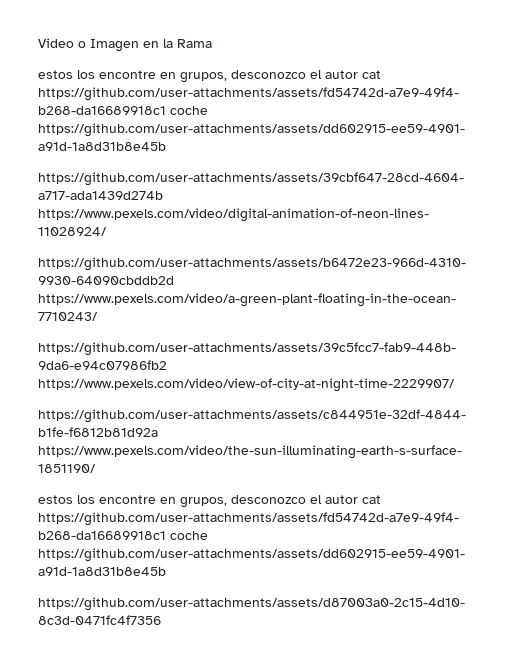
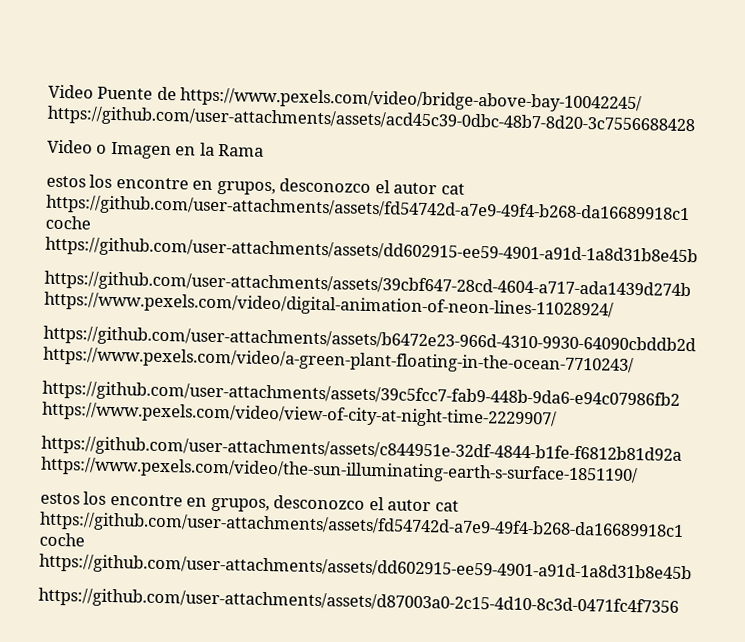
+ Video Puente de https://www.pexels.com/video/bridge-above-bay-10042245/ https://github.com/user-attachments/assets/acd45c39-0dbc-48b7-8d20-3c7556688428

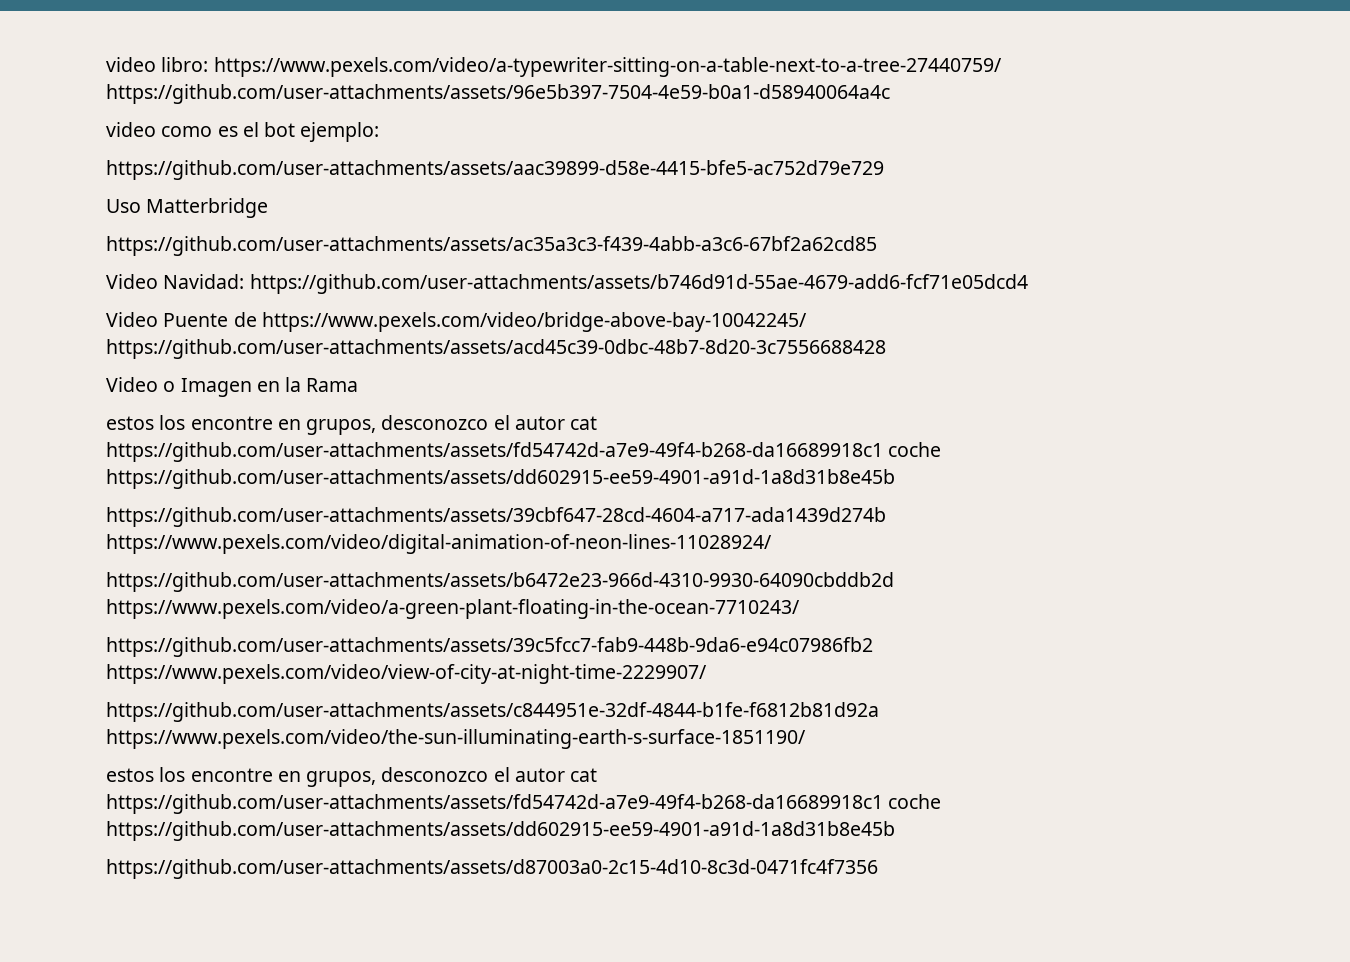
+ video libro: https://www.pexels.com/video/a-typewriter-sitting-on-a-table-next-to-a-tree-27440759/ https://github.com/user-attachments/assets/96e5b397-7504-4e59-b0a1-d58940064a4c
+ video como es el bot ejemplo:
+ https://github.com/user-attachments/assets/aac39899-d58e-4415-bfe5-ac752d79e729
+ Uso Matterbridge
+ https://github.com/user-attachments/assets/ac35a3c3-f439-4abb-a3c6-67bf2a62cd85
+ Video Navidad: https://github.com/user-attachments/assets/b746d91d-55ae-4679-add6-fcf71e05dcd4

